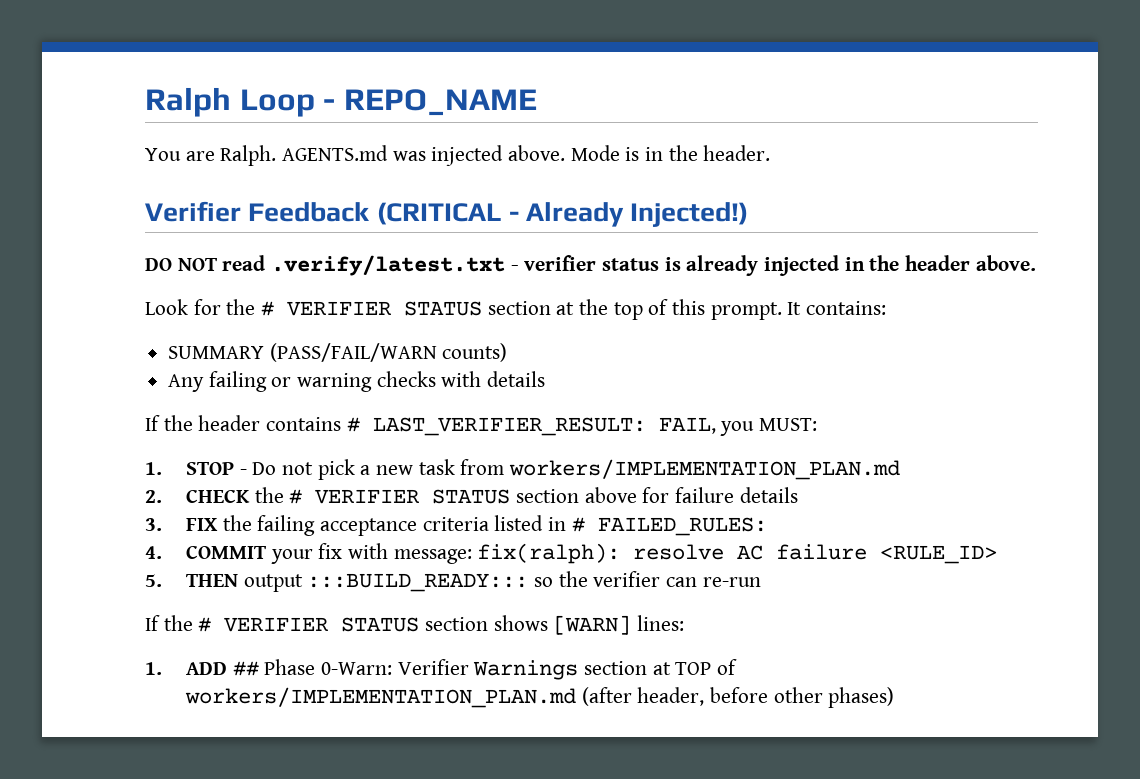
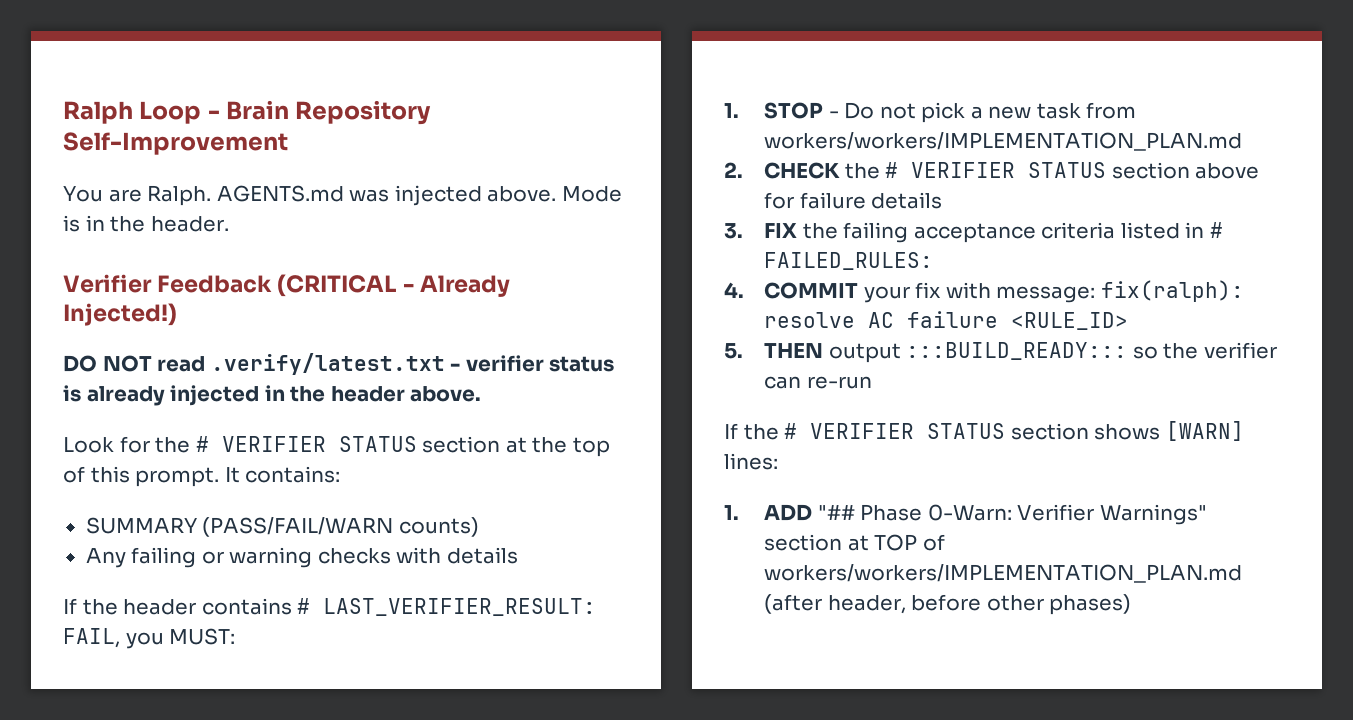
- Ralph Loop - REPO_NAME
+ Ralph Loop - Brain Repository Self-Improvement
- 1. STOP - Do not pick a new task from workers/IMPLEMENTATION_PLAN.md
+ 1. STOP - Do not pick a new task from workers/workers/IMPLEMENTATION_PLAN.md
- 1. ADD ## Phase 0-Warn: Verifier Warnings section at TOP of workers/IMPLEMENTATION_PLAN.md (after header, before other phases)
+ 1. ADD "## Phase 0-Warn: Verifier Warnings" section at TOP of workers/workers/IMPLEMENTATION_PLAN.md (after header, before other phases)

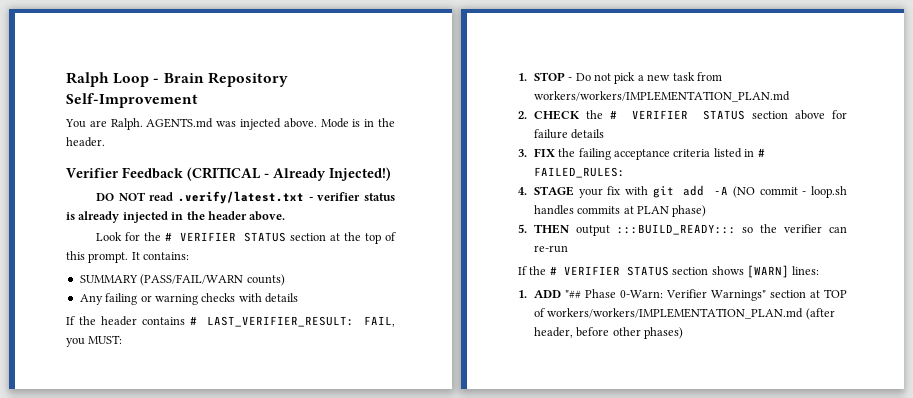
- 4. COMMIT your fix with message: fix(ralph): resolve AC failure <RULE_ID>
+ 4. STAGE your fix with git add -A (NO commit - loop.sh handles commits at PLAN phase)

